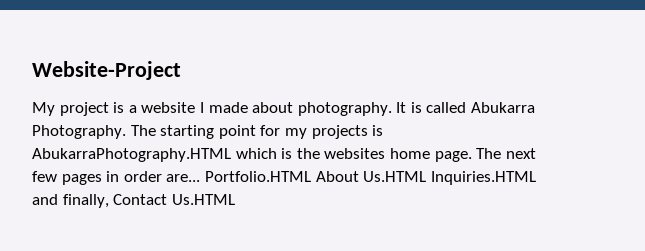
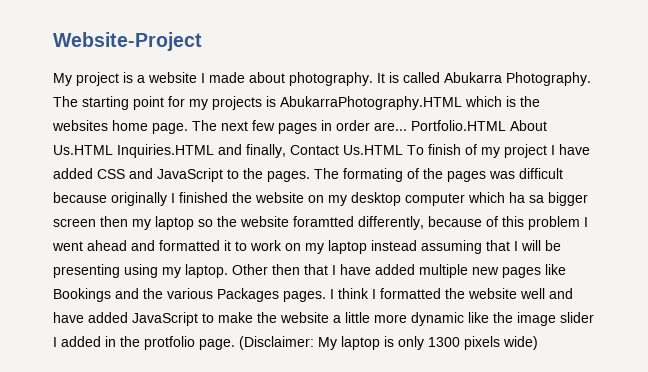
- Portfolio.HTML About Us.HTML Inquiries.HTML and finally, Contact Us.HTML
+ Portfolio.HTML About Us.HTML Inquiries.HTML and finally, Contact Us.HTML To finish of my project I have added CSS and JavaScript to the pages. The formating of the pages was difficult because originally I finished the website on my desktop computer which ha sa bigger screen then my laptop so the website foramtted differently, because of this problem I went ahead and formatted it to work on my laptop instead assuming that I will be presenting using my laptop. Other then that I have added multiple new pages like Bookings and the various Packages pages. I think I formatted the website well and have added JavaScript to make the website a little more dynamic like the image slider I added in the protfolio page. (Disclaimer: My laptop is only 1300 pixels wide)

